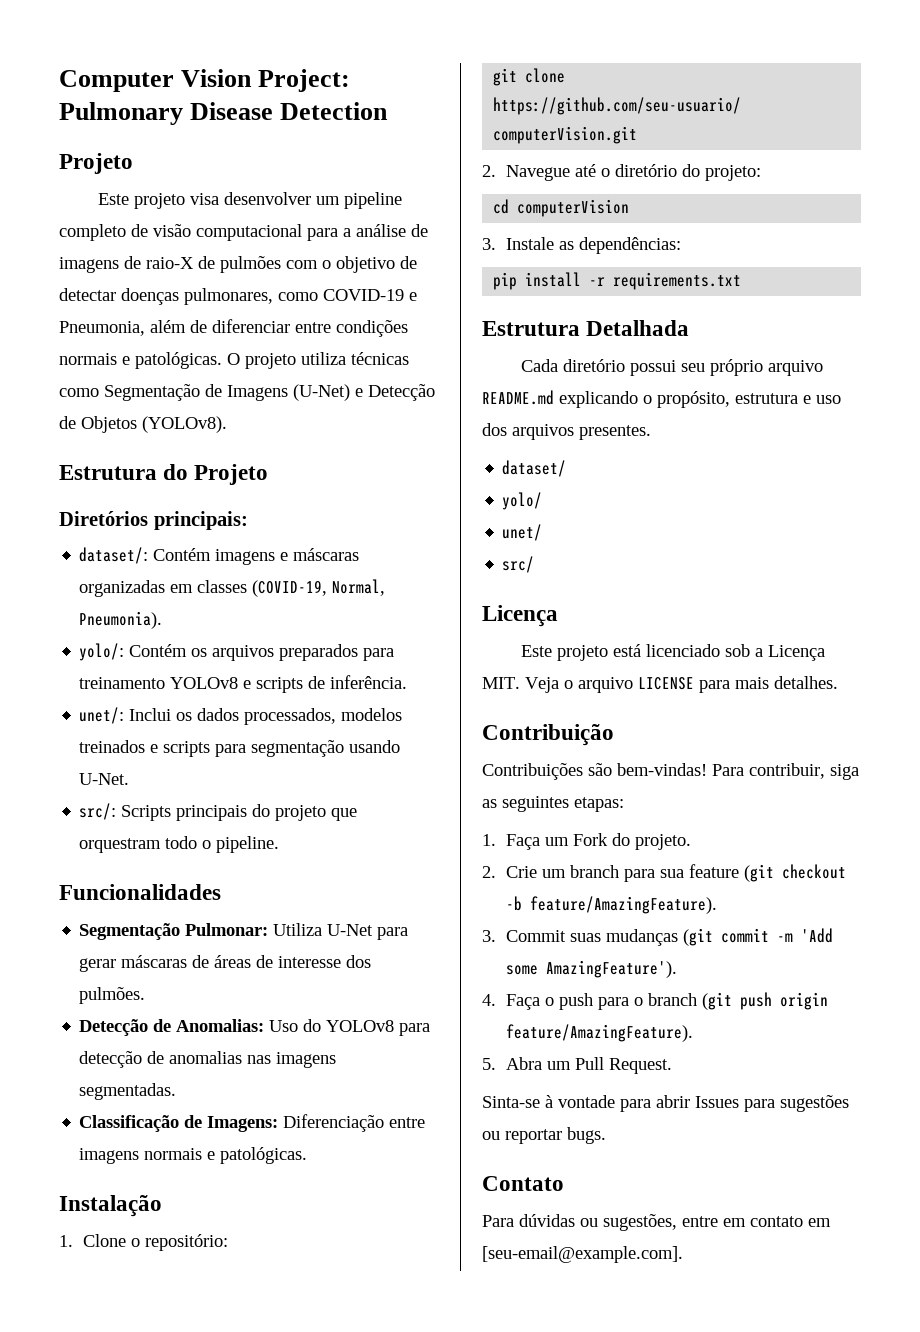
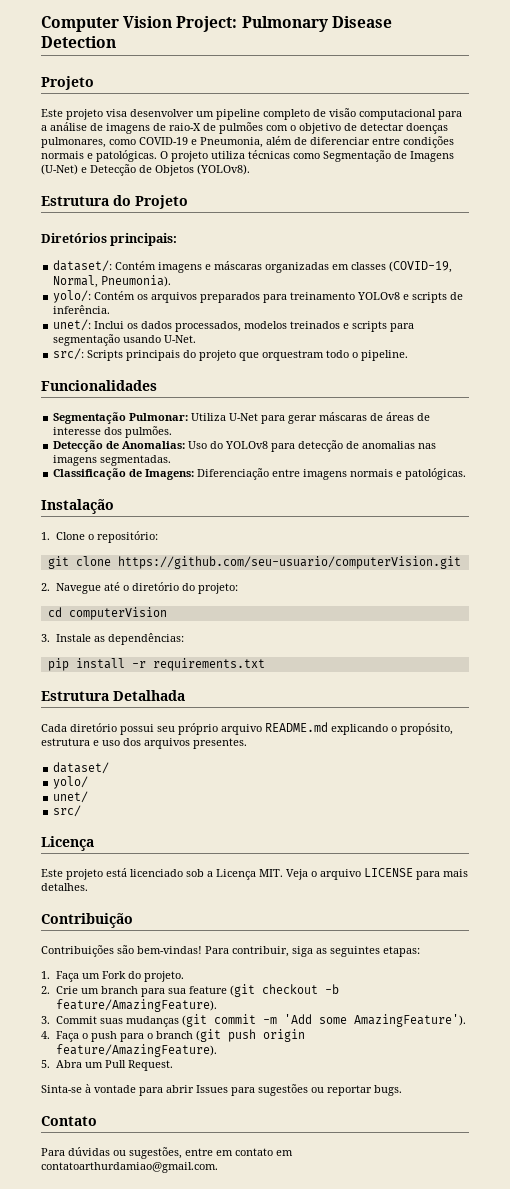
- Para dúvidas ou sugestões, entre em contato em [seu-email@example.com].
+ Para dúvidas ou sugestões, entre em contato em contatoarthurdamiao@gmail.com.

